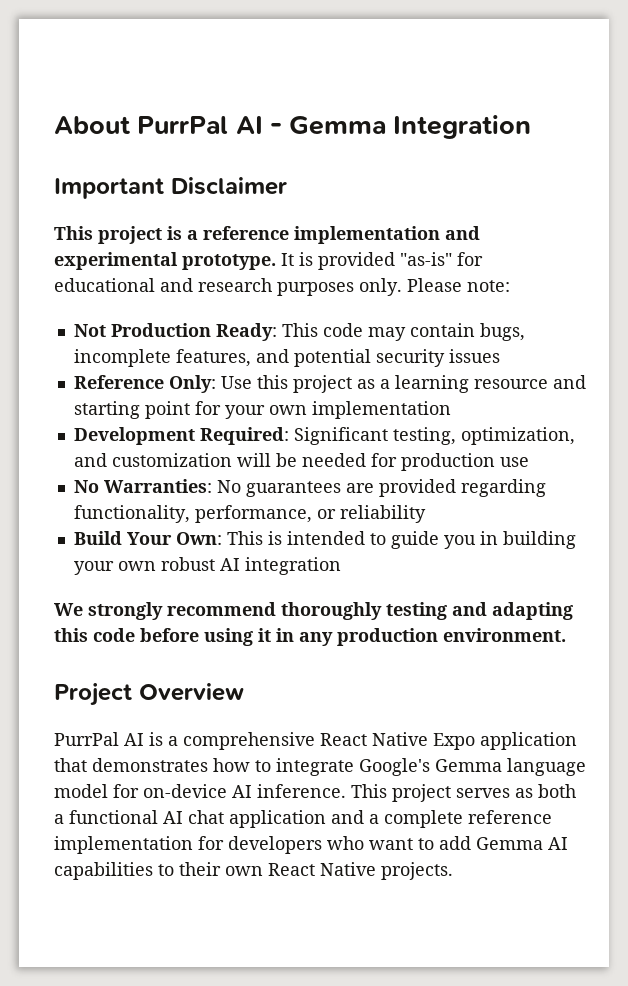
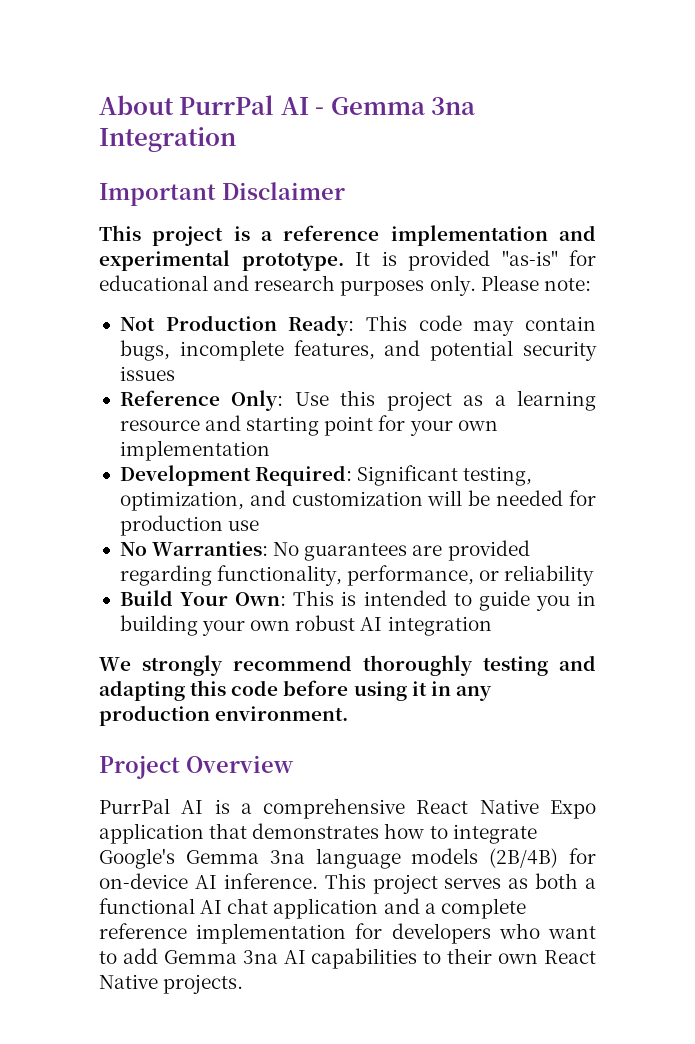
- About PurrPal AI - Gemma Integration
+ About PurrPal AI - Gemma 3na Integration
- PurrPal AI is a comprehensive React Native Expo application that demonstrates how to integrate Google's Gemma language model for on-device AI inference.
+ PurrPal AI is a comprehensive React Native Expo application that demonstrates how to integrate Google's Gemma 3na language models (2B/4B) for on-device AI inference.
- This project serves as both a functional AI chat application and a complete reference implementation for developers who want to add Gemma AI capabilities to their own React Native projects.
+ This project serves as both a functional AI chat application and a complete reference implementation for developers who want to add Gemma 3na AI capabilities to their own React Native projects.

